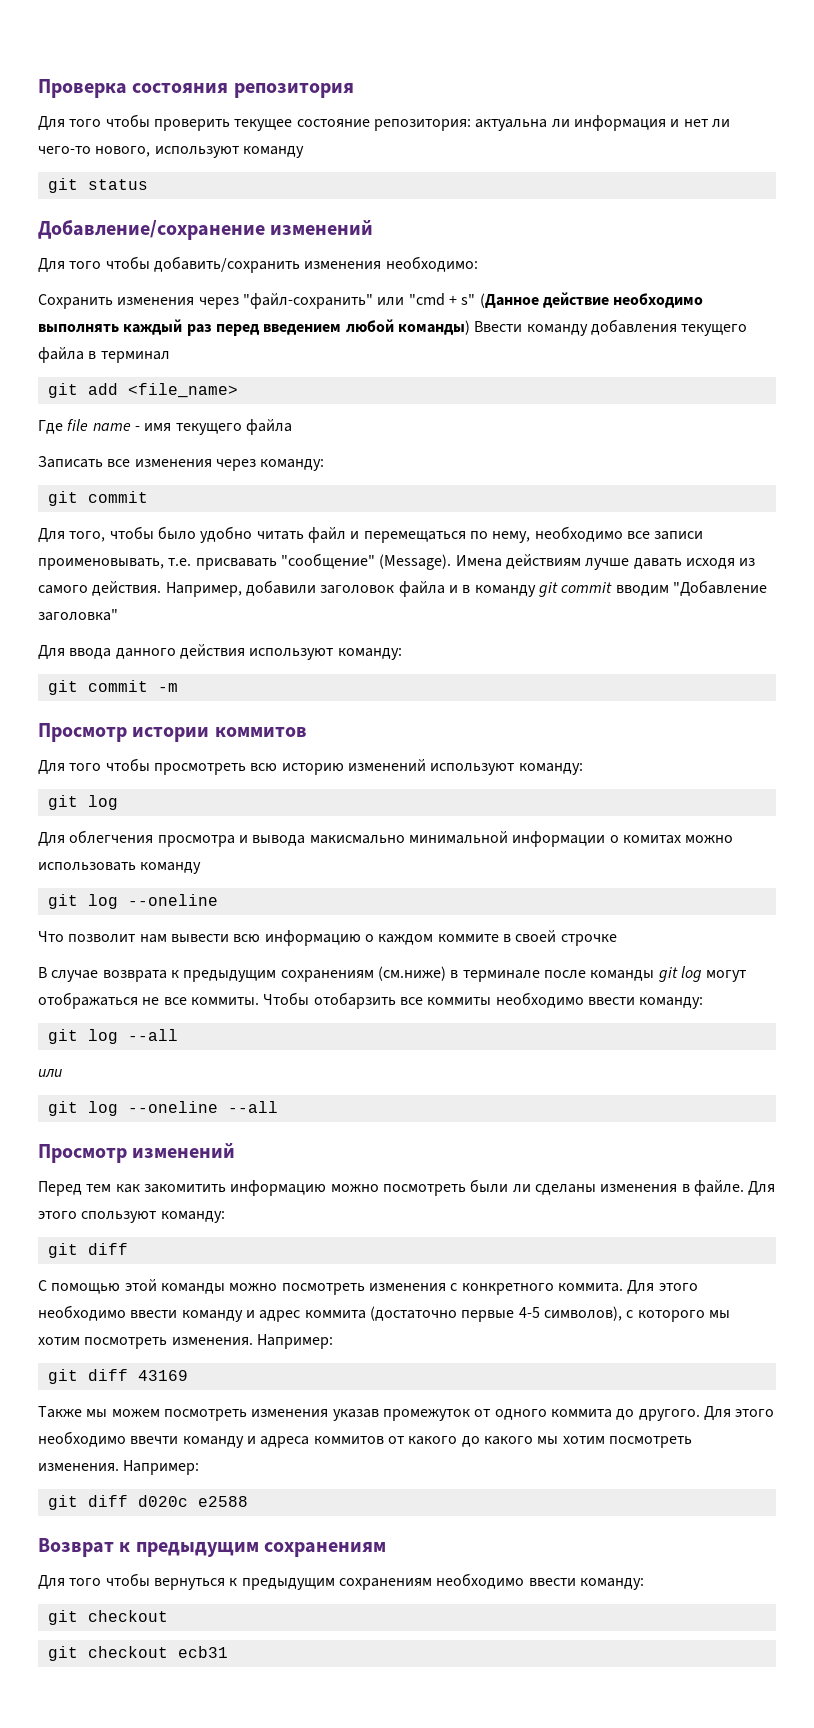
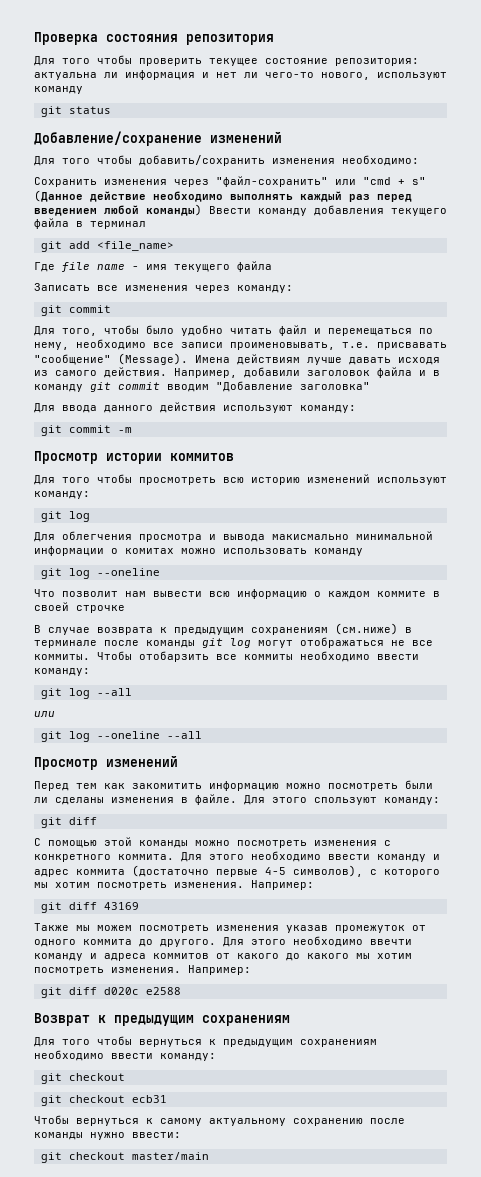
+ Чтобы вернуться к самому актуальному сохранению после команды нужно ввести:
+ git checkout master/main

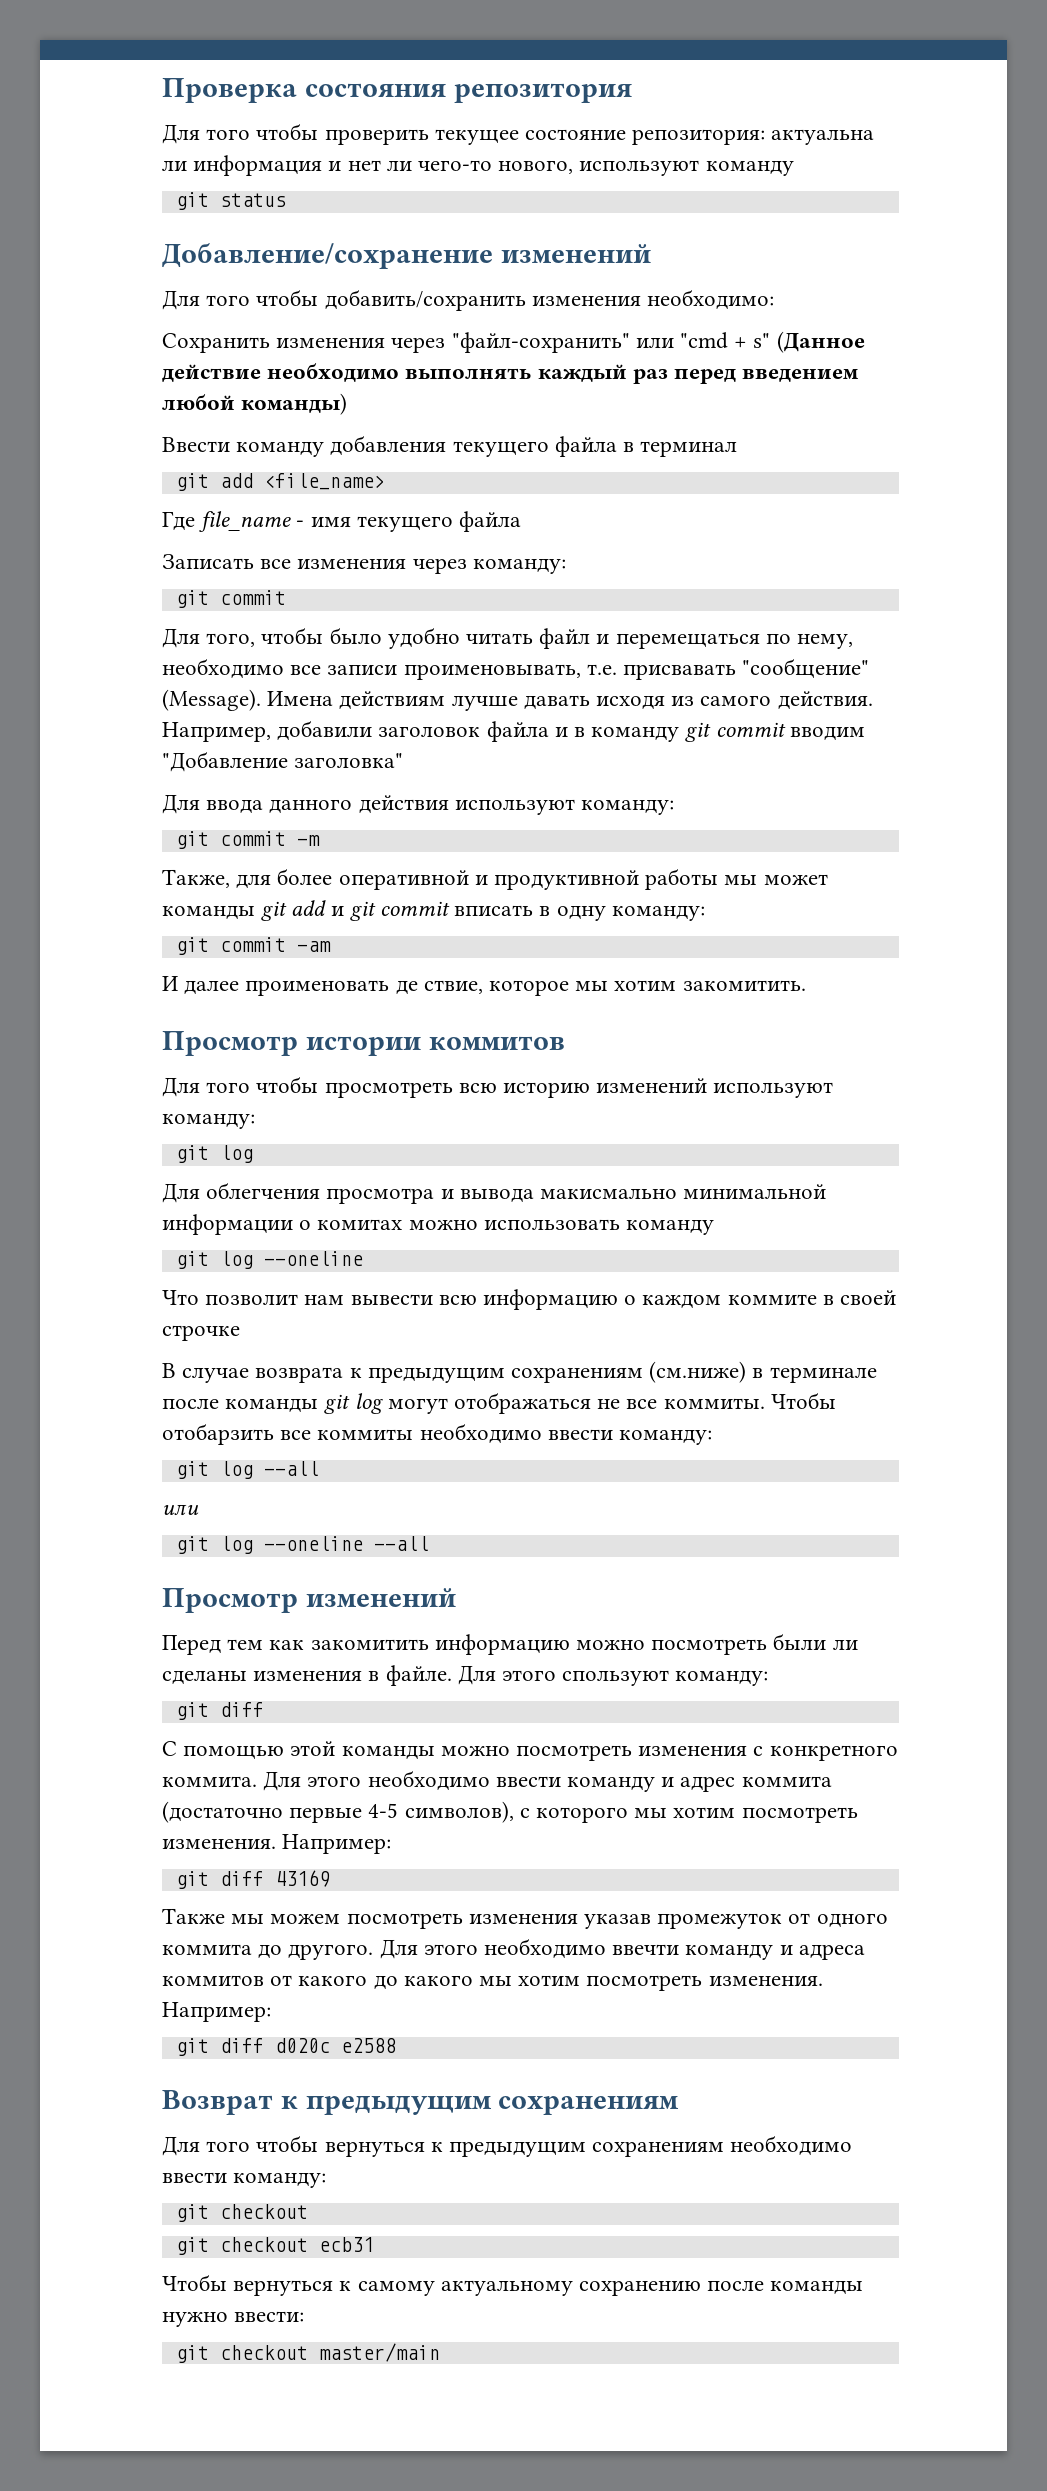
- Сохранить изменения через "файл-сохранить" или "cmd + s" (Данное действие необходимо выполнять каждый раз перед введением любой команды) Ввести команду добавления текущего файла в терминал
+ Сохранить изменения через "файл-сохранить" или "cmd + s" (Данное действие необходимо выполнять каждый раз перед введением любой команды)
+ Ввести команду добавления текущего файла в терминал
- Где file name - имя текущего файла
+ Где file_name - имя текущего файла
+ Также, для более оперативной и продуктивной работы мы может команды git add и git commit вписать в одну команду:
+ git commit -am
+ И далее проименовать де ствие, которое мы хотим закомитить.

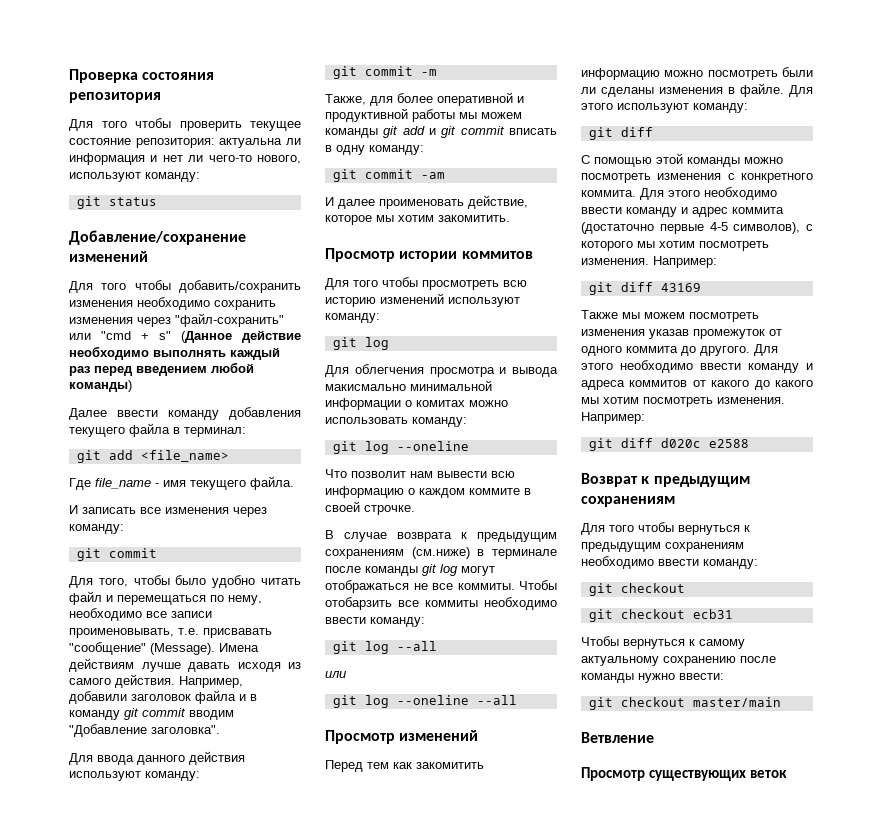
- Для того чтобы проверить текущее состояние репозитория: актуальна ли информация и нет ли чего-то нового, используют команду
+ Для того чтобы проверить текущее состояние репозитория: актуальна ли информация и нет ли чего-то нового, используют команду:
- Для того чтобы добавить/сохранить изменения необходимо:
- Сохранить изменения через "файл-сохранить" или "cmd + s" (Данное действие необходимо выполнять каждый раз перед введением любой команды)
+ Для того чтобы добавить/сохранить изменения необходимо сохранить изменения через "файл-сохранить" или "cmd + s" (Данное действие необходимо выполнять каждый раз перед введением любой команды)
- Ввести команду добавления текущего файла в терминал
+ Далее ввести команду добавления текущего файла в терминал:
- Где file_name - имя текущего файла
- Записать все изменения через команду:
+ Где file_name - имя текущего файла.
+ И записать все изменения через команду:
- Например, добавили заголовок файла и в команду git commit вводим "Добавление заголовка"
+ Например, добавили заголовок файла и в команду git commit вводим "Добавление заголовка".
- Также, для более оперативной и продуктивной работы мы может команды git add и git commit вписать в одну команду:
+ Также, для более оперативной и продуктивной работы мы можем команды git add и git commit вписать в одну команду:
- И далее проименовать де ствие, которое мы хотим закомитить.
+ И далее проименовать действие, которое мы хотим закомитить.
- Для облегчения просмотра и вывода макисмально минимальной информации о комитах можно использовать команду
+ Для облегчения просмотра и вывода макисмально минимальной информации о комитах можно использовать команду:
- Что позволит нам вывести всю информацию о каждом коммите в своей строчке
+ Что позволит нам вывести всю информацию о каждом коммите в своей строчке.
- Для этого спользуют команду:
+ Для этого используют команду:
- Для этого необходимо ввечти команду и адреса коммитов от какого до какого мы хотим посмотреть изменения.
+ Для этого необходимо ввести команду и адреса коммитов от какого до какого мы хотим посмотреть изменения.
+ Ветвление
+ Просмотр существующих веток

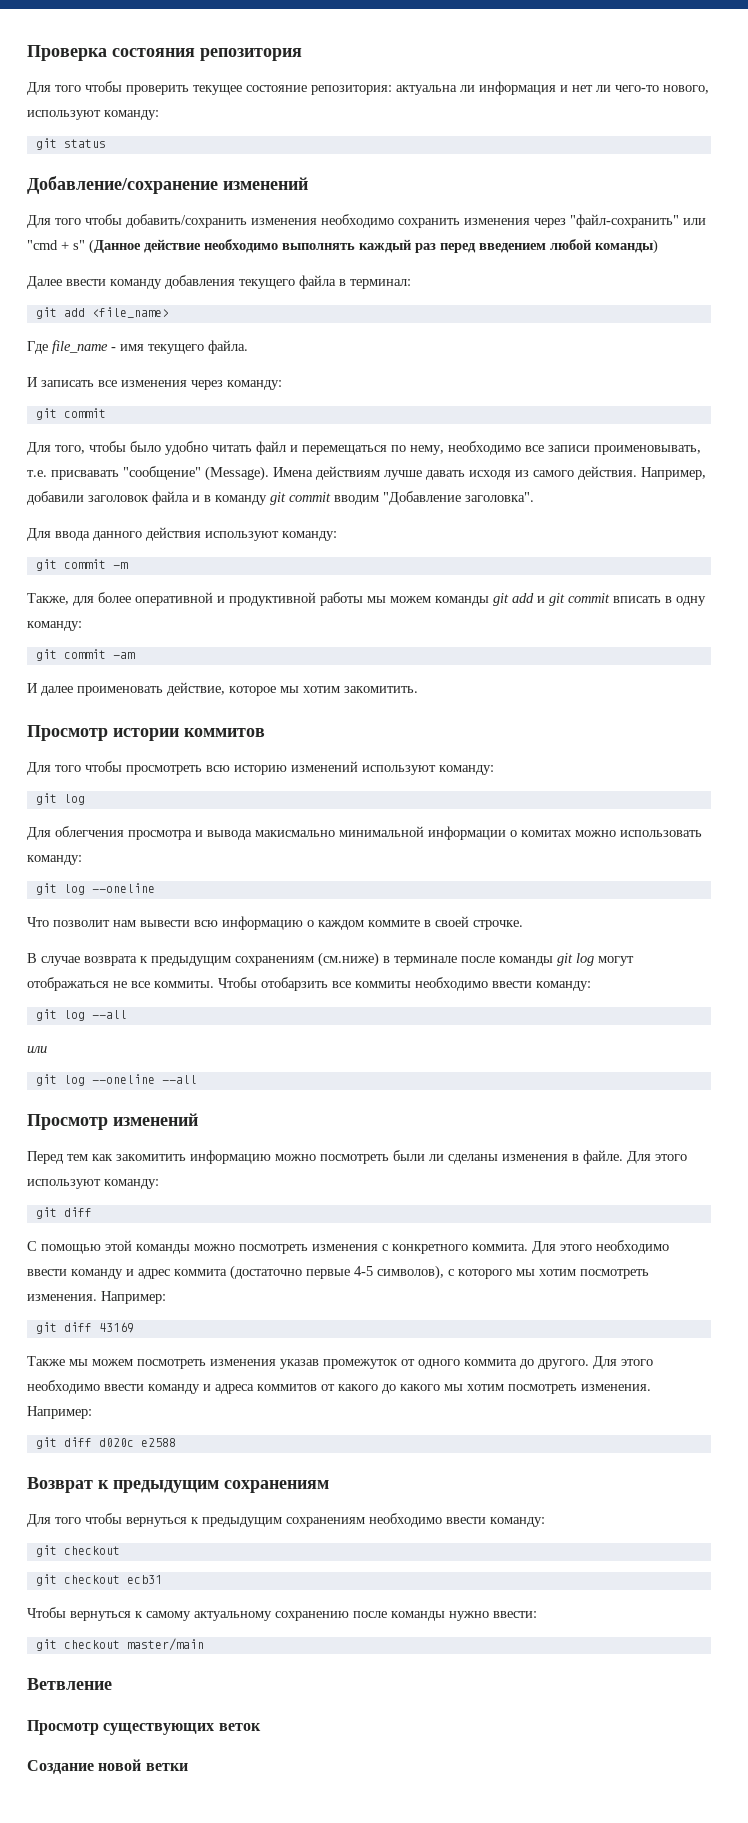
+ Создание новой ветки

